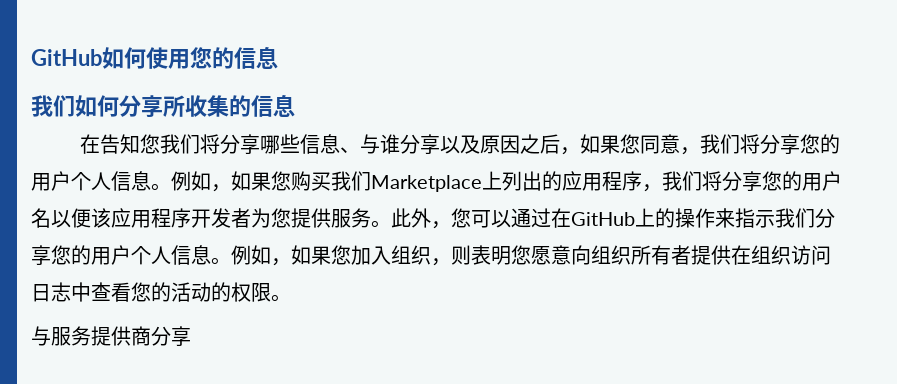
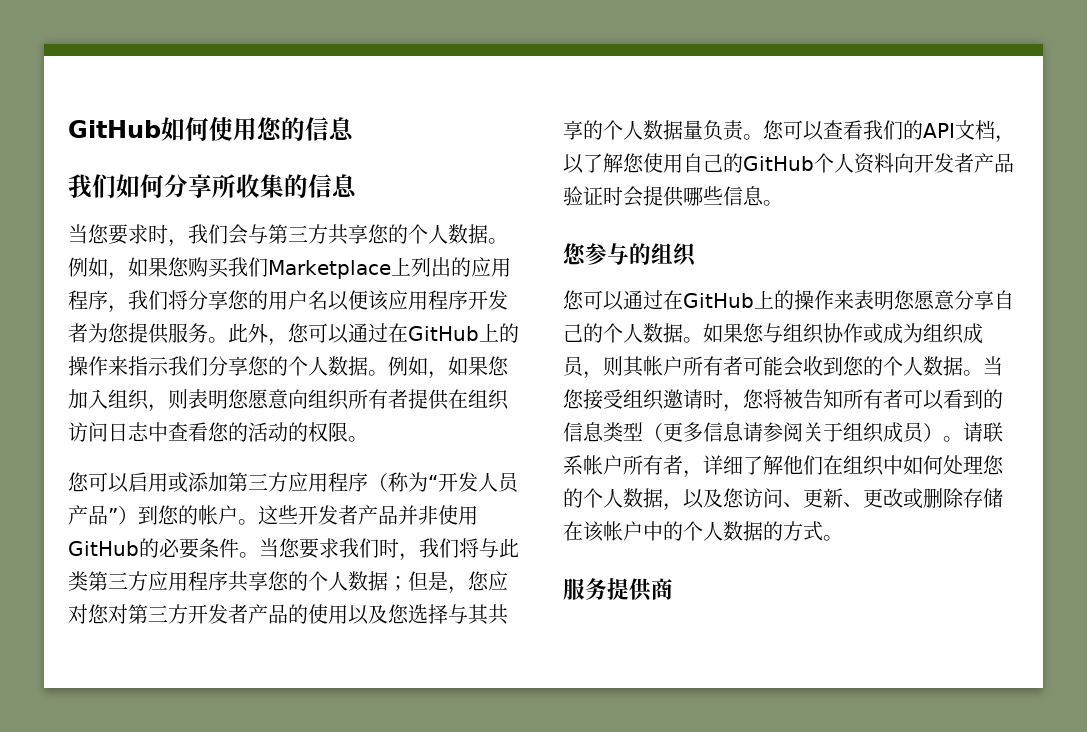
- 在告知您我们将分享哪些信息、与谁分享以及原因之后，如果您同意，我们将分享您的用户个人信息。
+ 当您要求时，我们会与第三方共享您的个人数据。
- 此外，您可以通过在GitHub上的操作来指示我们分享您的用户个人信息。
+ 此外，您可以通过在GitHub上的操作来指示我们分享您的个人数据。
- 与服务提供商分享
+ 您可以启用或添加第三方应用程序（称为“开发人员产品”）到您的帐户。这些开发者产品并非使用GitHub的必要条件。当您要求我们时，我们将与此类第三方应用程序共享您的个人数据；但是，您应对您对第三方开发者产品的使用以及您选择与其共享的个人数据量负责。您可以查看我们的API文档，以了解您使用自己的GitHub个人资料向开发者产品验证时会提供哪些信息。
+ 您参与的组织
+ 您可以通过在GitHub上的操作来表明您愿意分享自己的个人数据。如果您与组织协作或成为组织成员，则其帐户所有者可能会收到您的个人数据。当您接受组织邀请时，您将被告知所有者可以看到的信息类型（更多信息请参阅关于组织成员）。请联系帐户所有者，详细了解他们在组织中如何处理您的个人数据，以及您访问、更新、更改或删除存储在该帐户中的个人数据的方式。
+ 服务提供商

